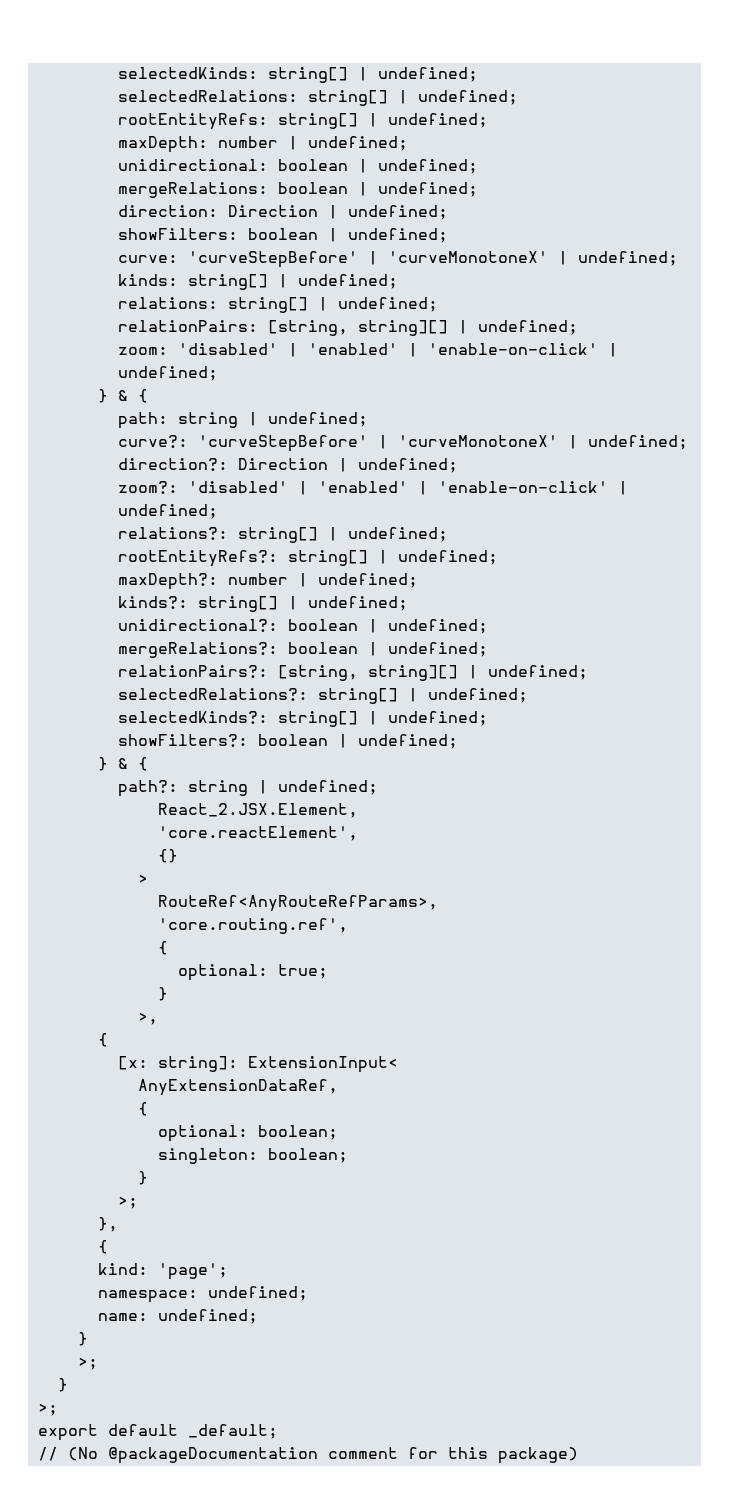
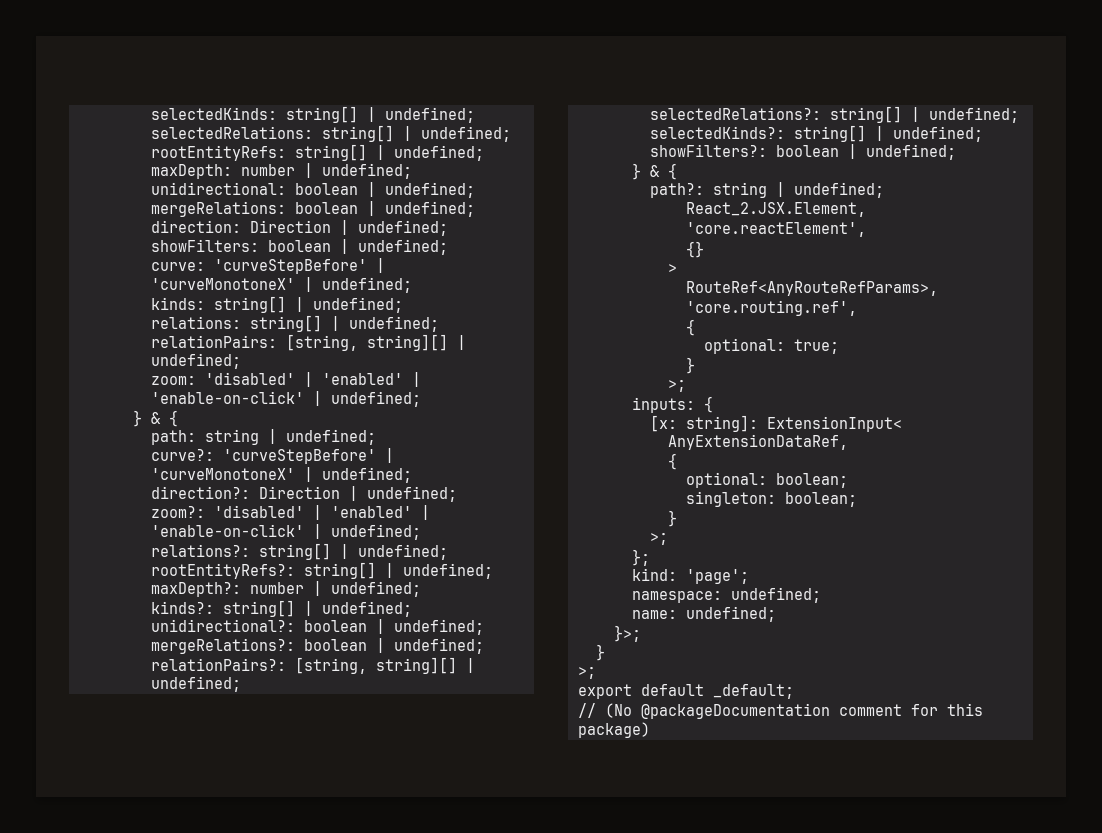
  optional: true;
  }
- >,
- {
+ >;
+ inputs: {
- },
- {
+ };
  name: undefined;
- }
- >;
+ }>;

